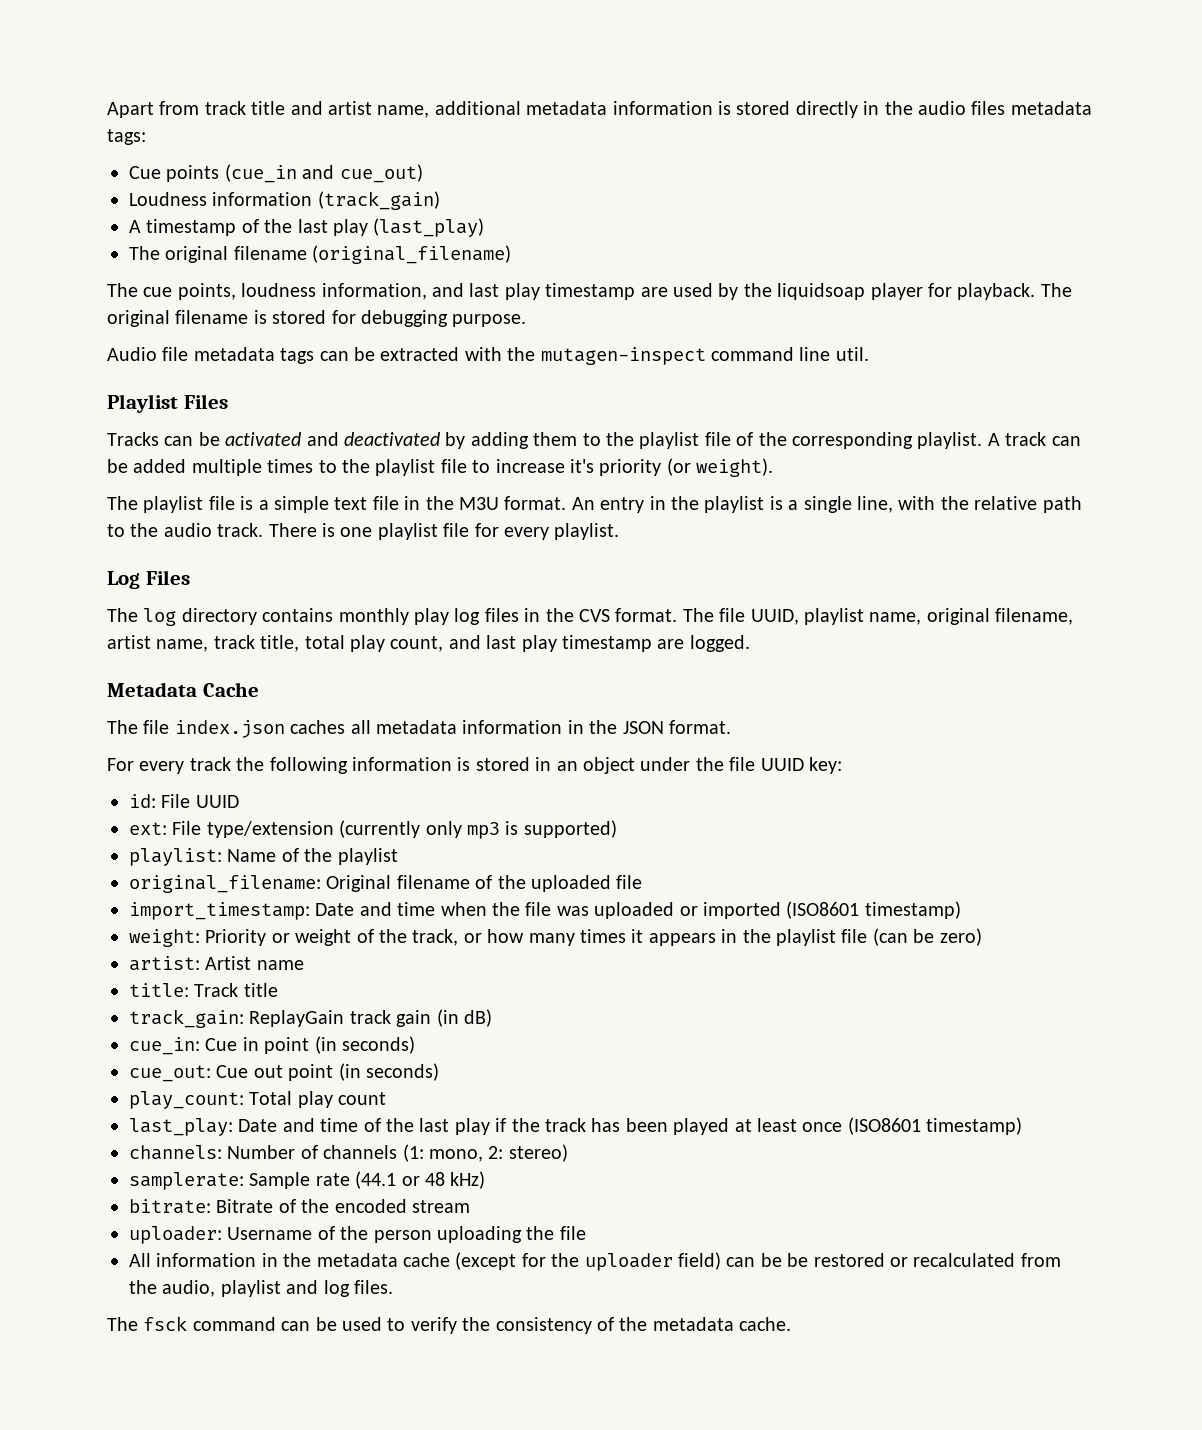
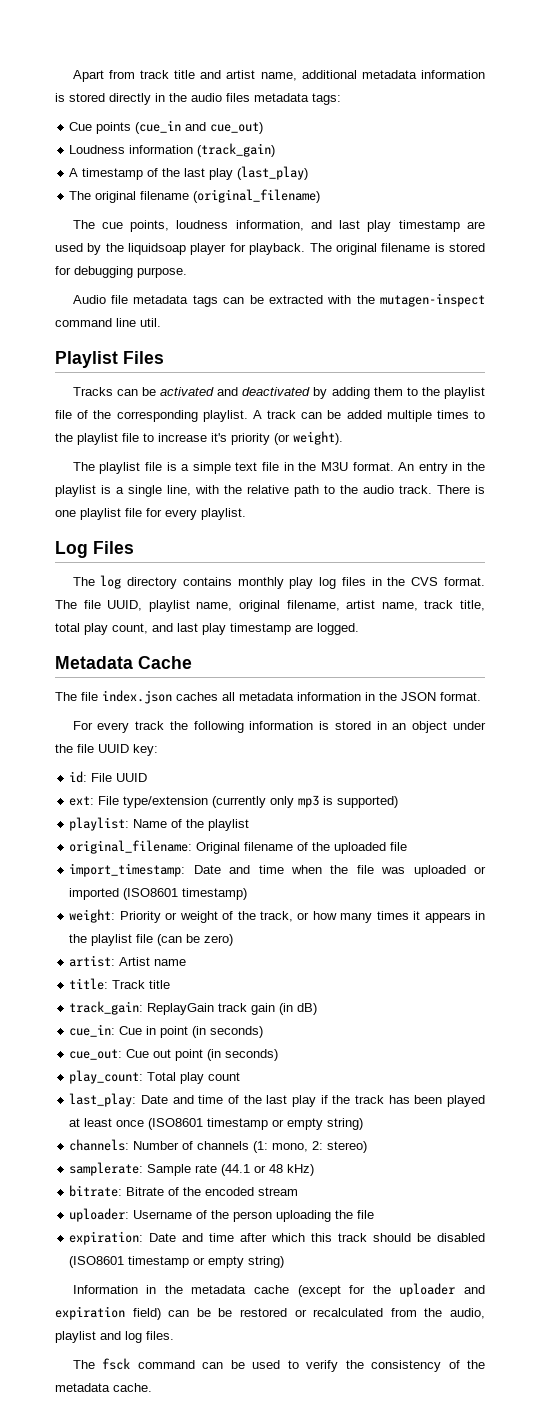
- last_play: Date and time of the last play if the track has been played at least once (ISO8601 timestamp)
+ last_play: Date and time of the last play if the track has been played at least once (ISO8601 timestamp or empty string)
- All information in the metadata cache (except for the uploader field) can be be restored or recalculated from the audio, playlist and log files.
+ expiration: Date and time after which this track should be disabled (ISO8601 timestamp or empty string)
+ Information in the metadata cache (except for the uploader and expiration field) can be be restored or recalculated from the audio, playlist and log files.

